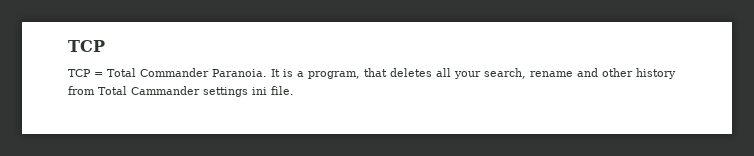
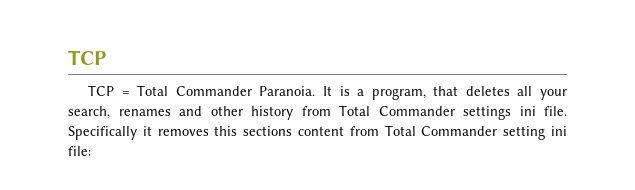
- It is a program, that deletes all your search, rename and other history from Total Cammander settings ini file.
+ It is a program, that deletes all your search, renames and other history from Total Commander settings ini file.
+ Specifically it removes this sections content from Total Commander setting ini file:

